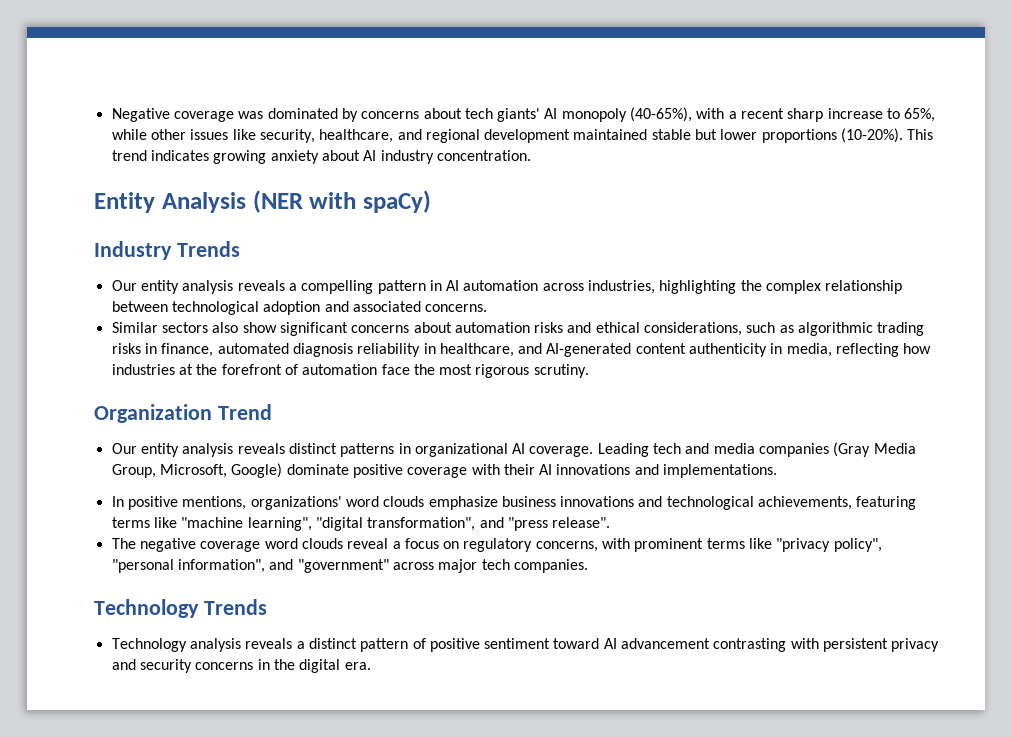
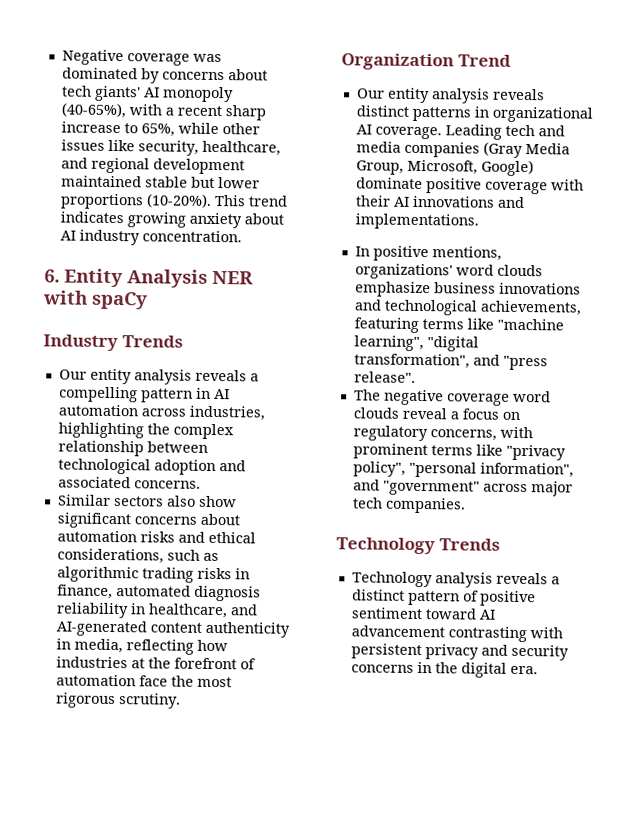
- Entity Analysis (NER with spaCy)
+ 6. Entity Analysis NER with spaCy

